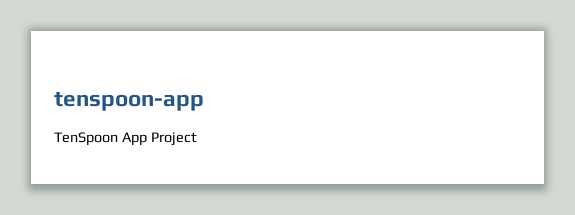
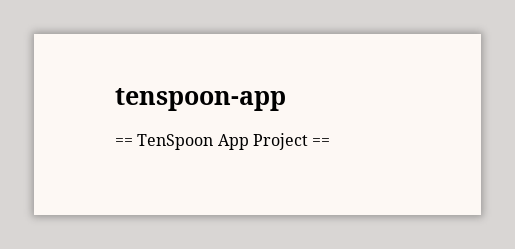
- TenSpoon App Project
+ == TenSpoon App Project ==

